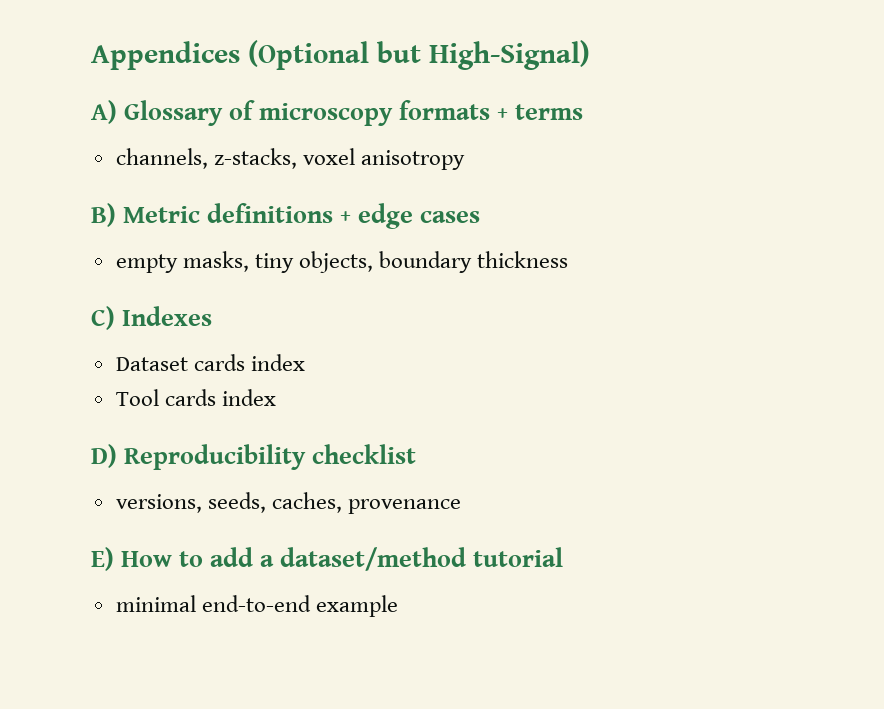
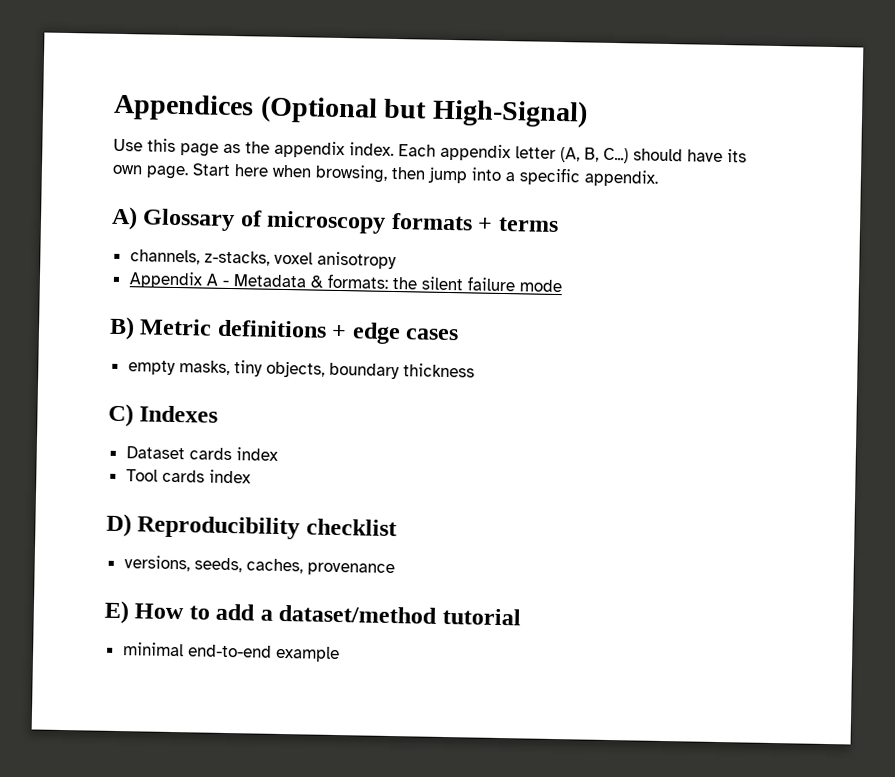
+ Use this page as the appendix index. Each appendix letter (A, B, C...) should have its own page. Start here when browsing, then jump into a specific appendix.
+ Appendix A - Metadata & formats: the silent failure mode

